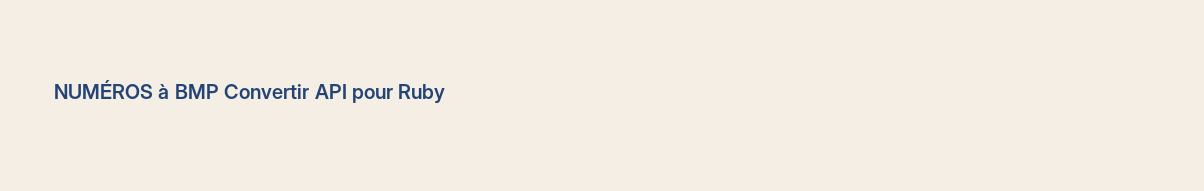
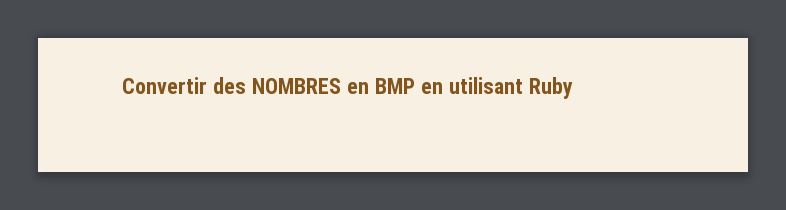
- NUMÉROS à BMP Convertir API pour Ruby
+ Convertir des NOMBRES en BMP en utilisant Ruby

